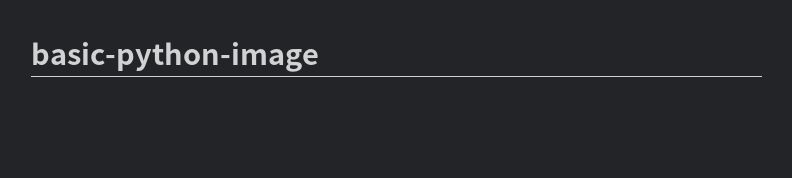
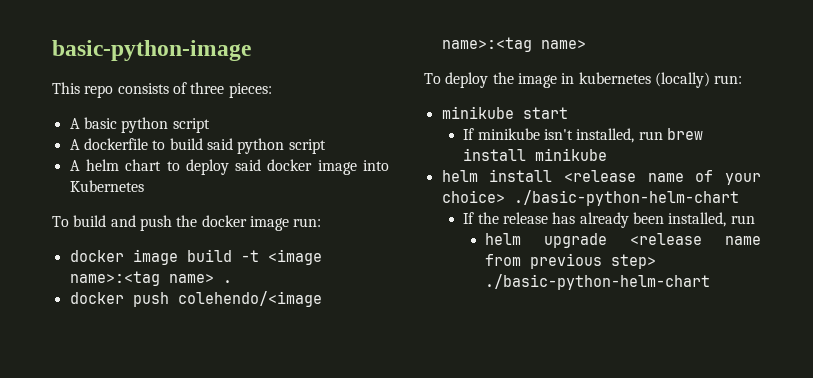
+ This repo consists of three pieces:
+ A basic python script
+ A dockerfile to build said python script
+ A helm chart to deploy said docker image into Kubernetes
+ To build and push the docker image run:
+ docker image build -t <image name>:<tag name> .
+ docker push colehendo/<image name>:<tag name>
+ To deploy the image in kubernetes (locally) run:
+ minikube start
+ If minikube isn't installed, run brew install minikube
+ helm install <release name of your choice> ./basic-python-helm-chart
+ If the release has already been installed, run
+ helm upgrade <release name from previous step> ./basic-python-helm-chart

